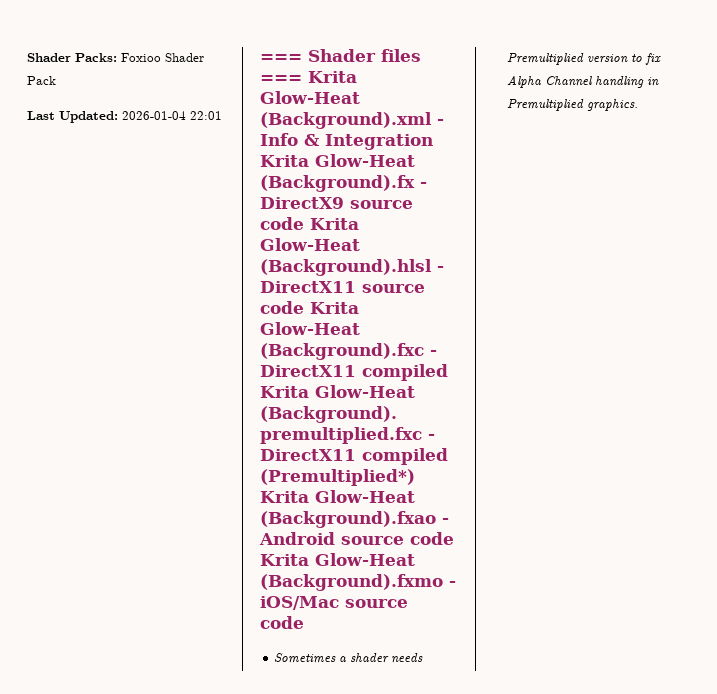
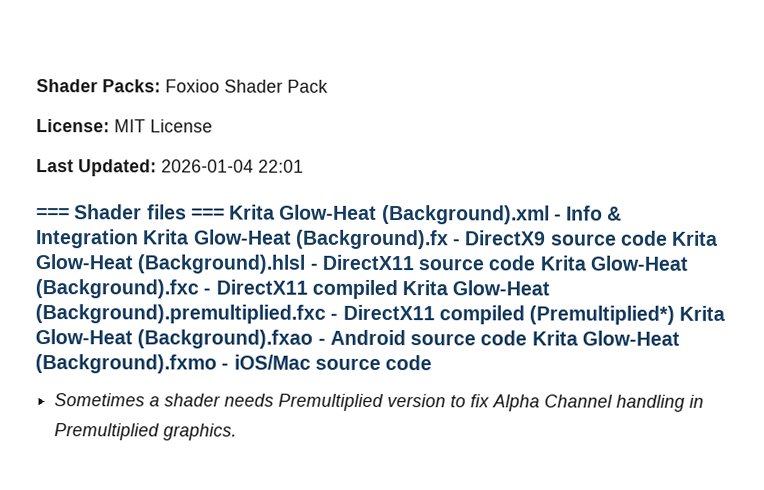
+ License: MIT License

